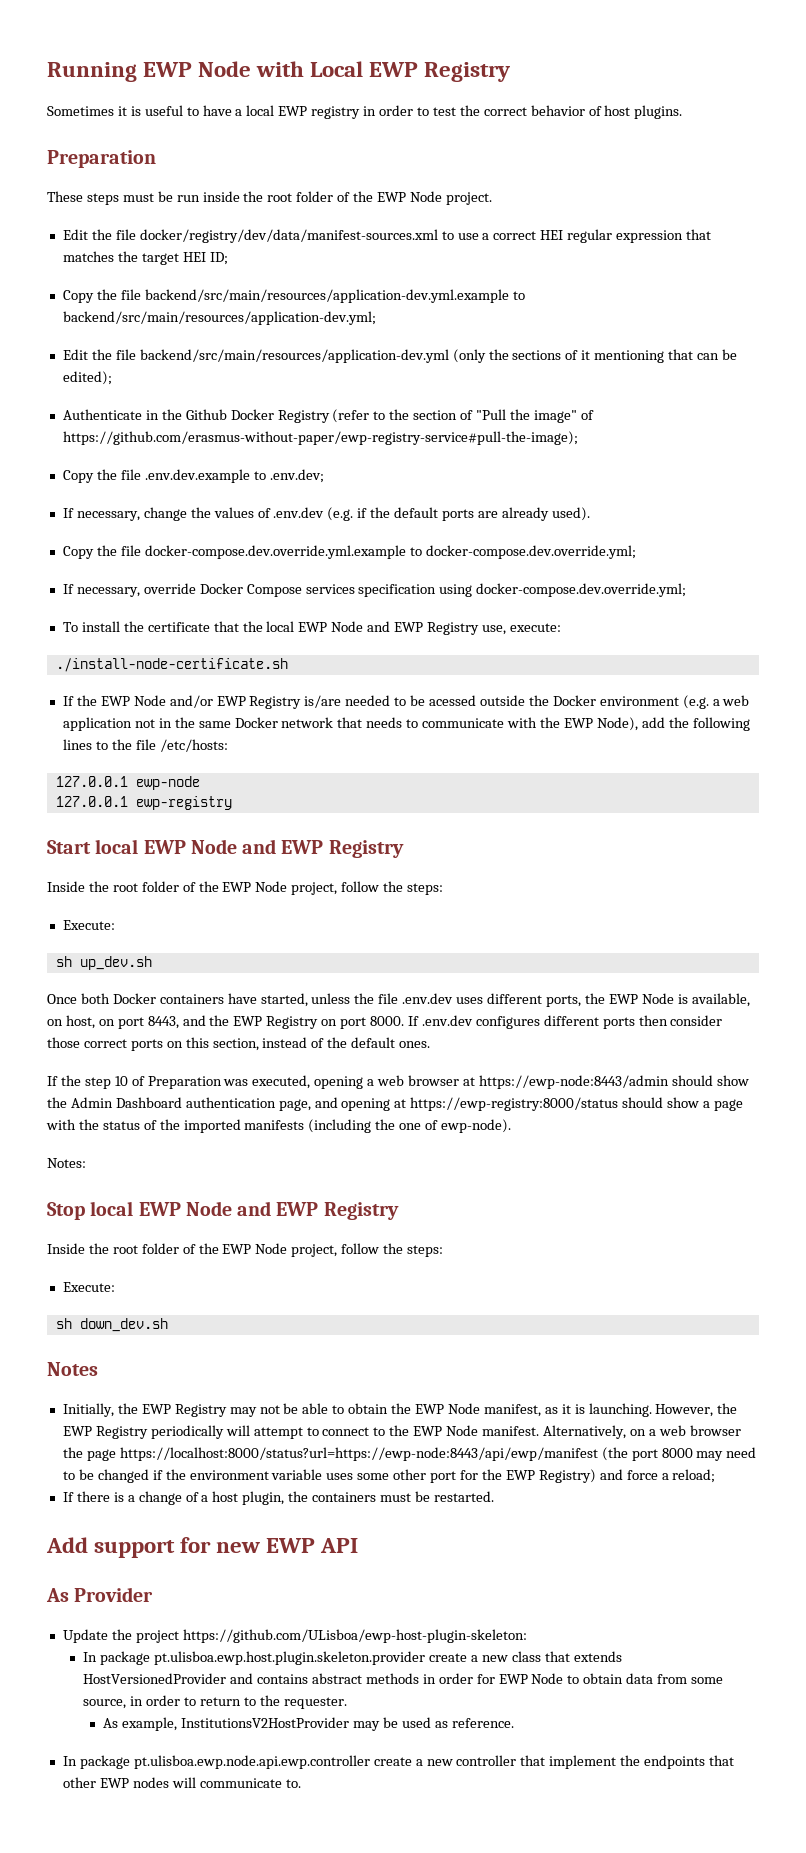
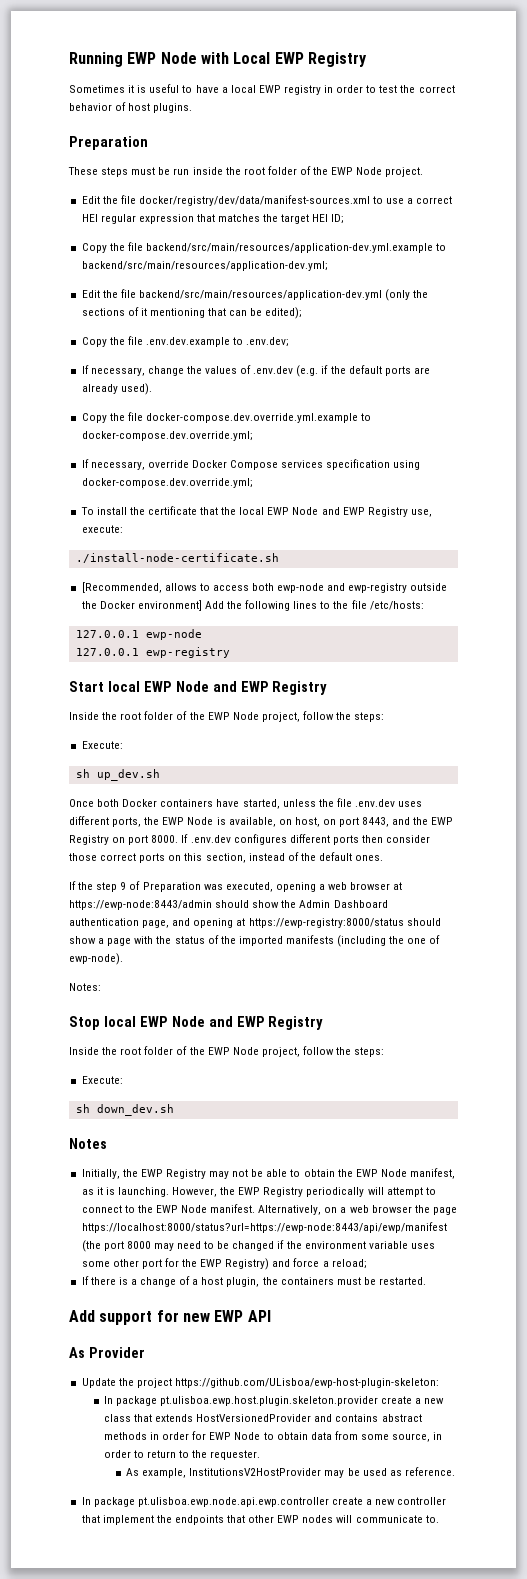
- Authenticate in the Github Docker Registry (refer to the section of "Pull the image" of https://github.com/erasmus-without-paper/ewp-registry-service#pull-the-image);
- If the EWP Node and/or EWP Registry is/are needed to be acessed outside the Docker environment (e.g. a web application not in the same Docker network that needs to communicate with the EWP Node), add the following lines to the file /etc/hosts:
+ [Recommended, allows to access both ewp-node and ewp-registry outside the Docker environment] Add the following lines to the file /etc/hosts:
- If the step 10 of Preparation was executed, opening a web browser at https://ewp-node:8443/admin should show the Admin Dashboard authentication page, and opening at https://ewp-registry:8000/status should show a page with the status of the imported manifests (including the one of ewp-node).
+ If the step 9 of Preparation was executed, opening a web browser at https://ewp-node:8443/admin should show the Admin Dashboard authentication page, and opening at https://ewp-registry:8000/status should show a page with the status of the imported manifests (including the one of ewp-node).

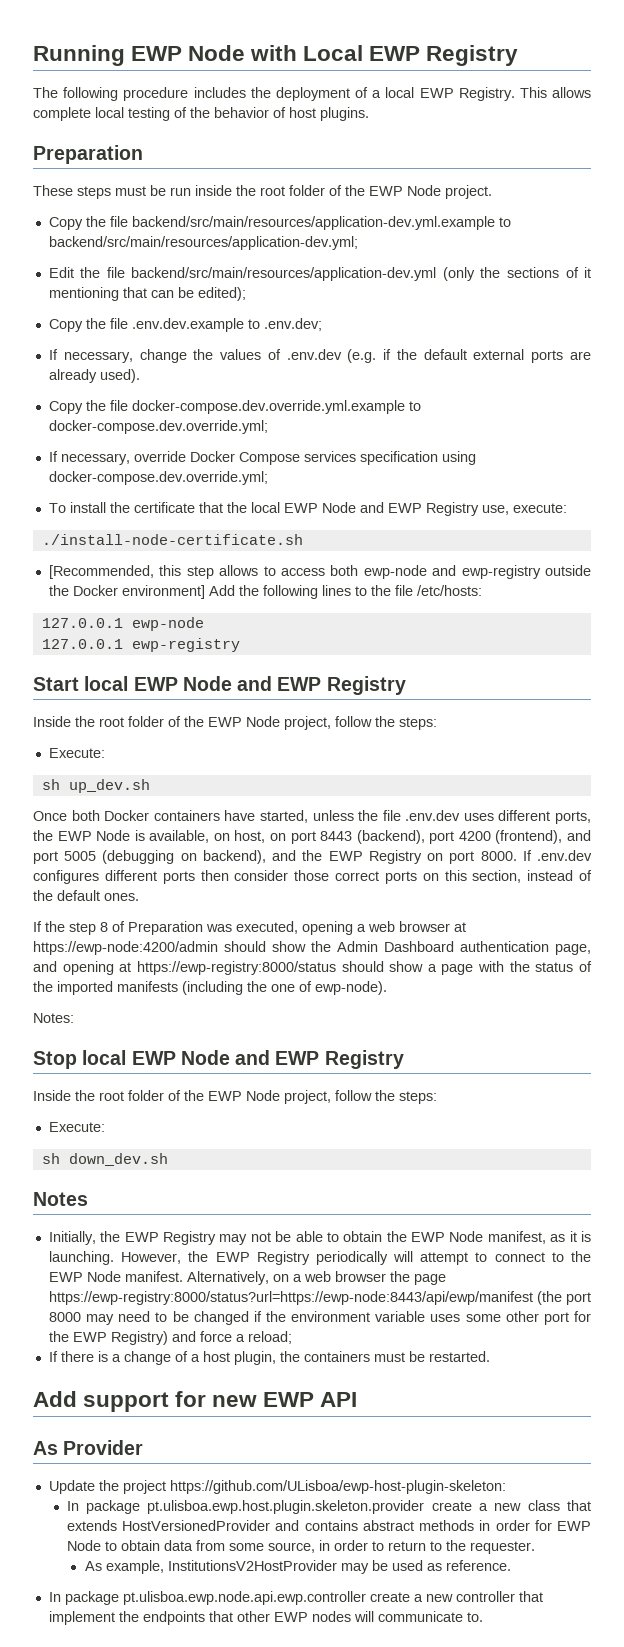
- Sometimes it is useful to have a local EWP registry in order to test the correct behavior of host plugins.
+ The following procedure includes the deployment of a local EWP Registry. This allows complete local testing of the behavior of host plugins.
- Edit the file docker/registry/dev/data/manifest-sources.xml to use a correct HEI regular expression that matches the target HEI ID;
- If necessary, change the values of .env.dev (e.g. if the default ports are already used).
+ If necessary, change the values of .env.dev (e.g. if the default external ports are already used).
- [Recommended, allows to access both ewp-node and ewp-registry outside the Docker environment] Add the following lines to the file /etc/hosts:
+ [Recommended, this step allows to access both ewp-node and ewp-registry outside the Docker environment] Add the following lines to the file /etc/hosts:
- Once both Docker containers have started, unless the file .env.dev uses different ports, the EWP Node is available, on host, on port 8443, and the EWP Registry on port 8000.
+ Once both Docker containers have started, unless the file .env.dev uses different ports, the EWP Node is available, on host, on port 8443 (backend), port 4200 (frontend), and port 5005 (debugging on backend), and the EWP Registry on port 8000.
- If the step 9 of Preparation was executed, opening a web browser at https://ewp-node:8443/admin should show the Admin Dashboard authentication page, and opening at https://ewp-registry:8000/status should show a page with the status of the imported manifests (including the one of ewp-node).
+ If the step 8 of Preparation was executed, opening a web browser at https://ewp-node:4200/admin should show the Admin Dashboard authentication page, and opening at https://ewp-registry:8000/status should show a page with the status of the imported manifests (including the one of ewp-node).
- Alternatively, on a web browser the page https://localhost:8000/status?url=https://ewp-node:8443/api/ewp/manifest (the port 8000 may need to be changed if the environment variable uses some other port for the EWP Registry) and force a reload;
+ Alternatively, on a web browser the page https://ewp-registry:8000/status?url=https://ewp-node:8443/api/ewp/manifest (the port 8000 may need to be changed if the environment variable uses some other port for the EWP Registry) and force a reload;

